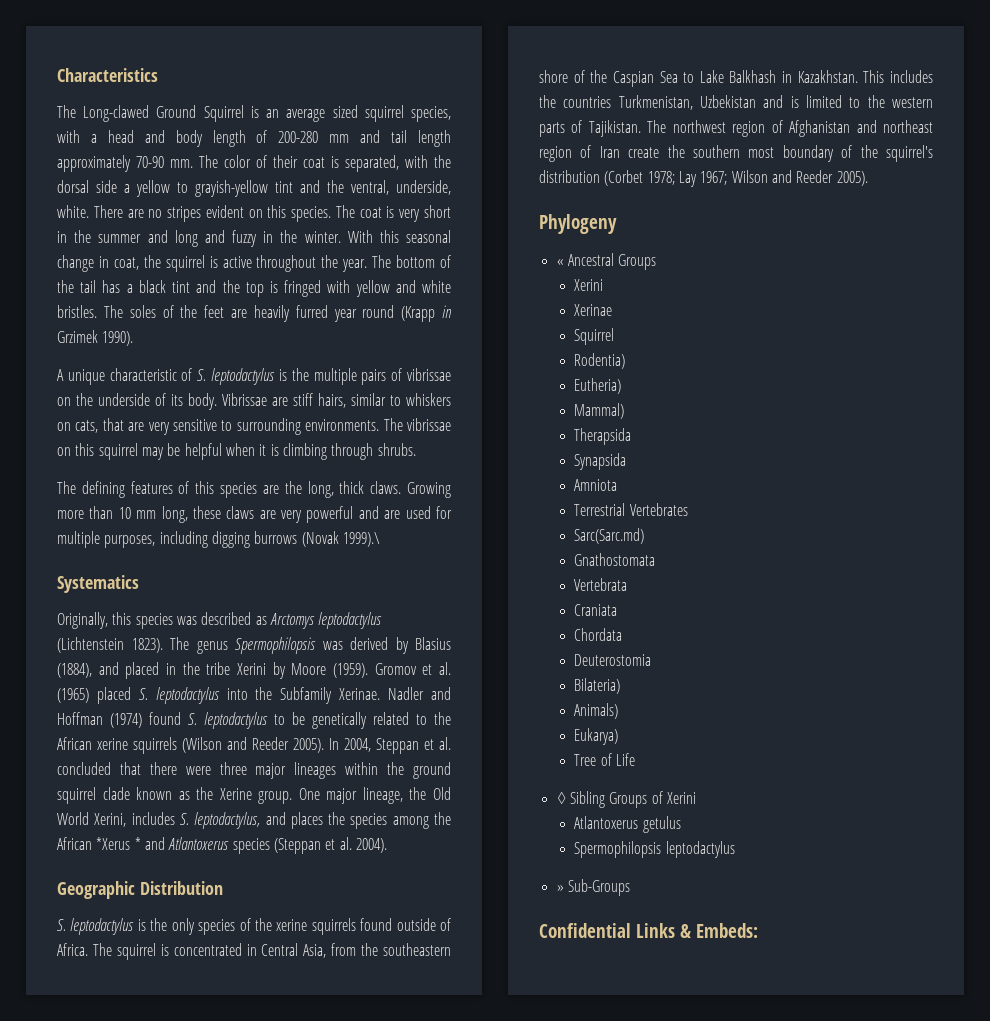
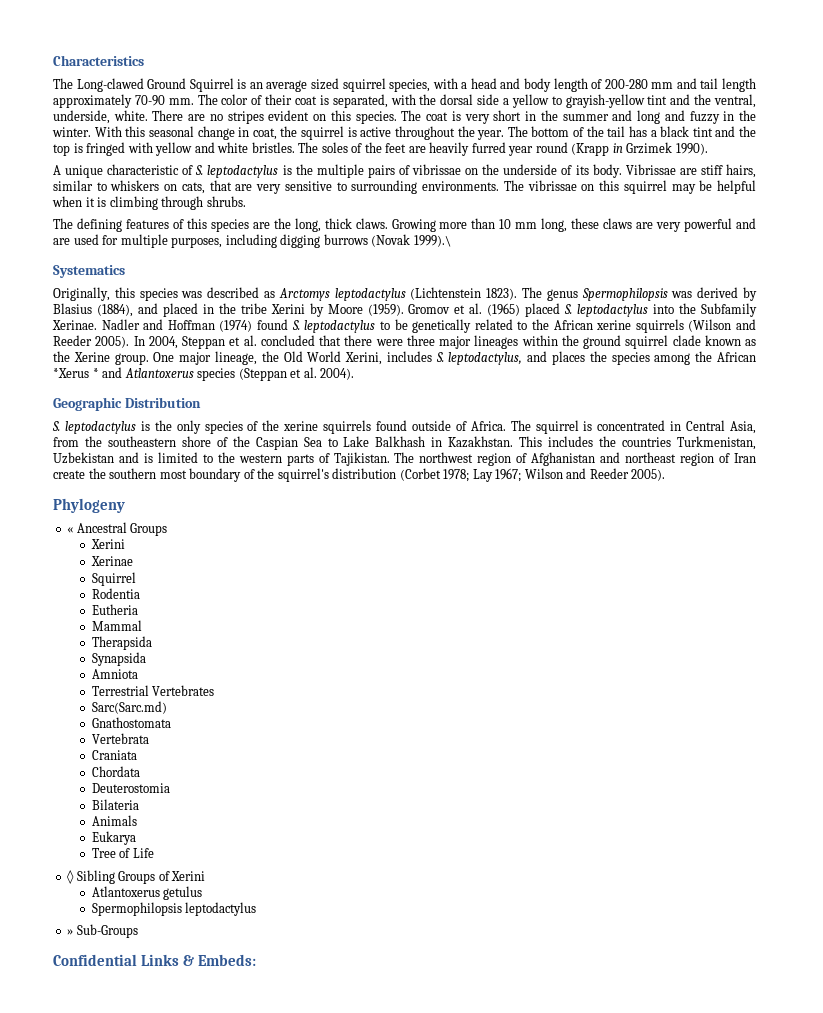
- Rodentia)
- Eutheria)
- Mammal)
+ Rodentia
+ Eutheria
+ Mammal
- Bilateria)
- Animals)
- Eukarya)
+ Bilateria
+ Animals
+ Eukarya

